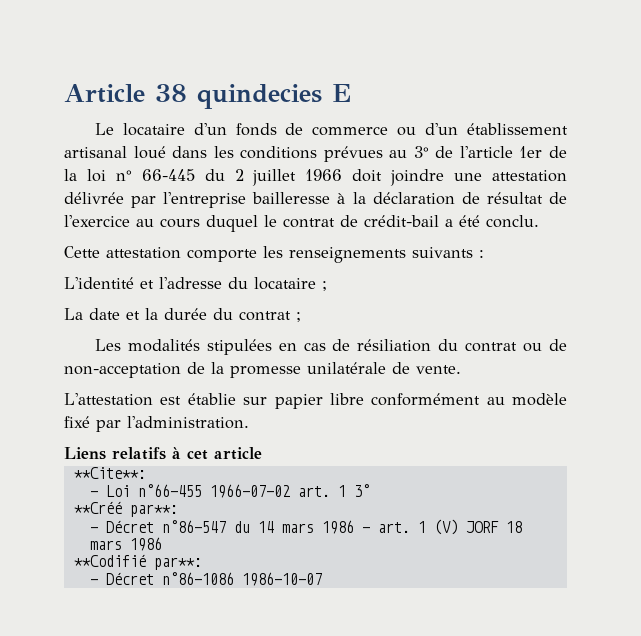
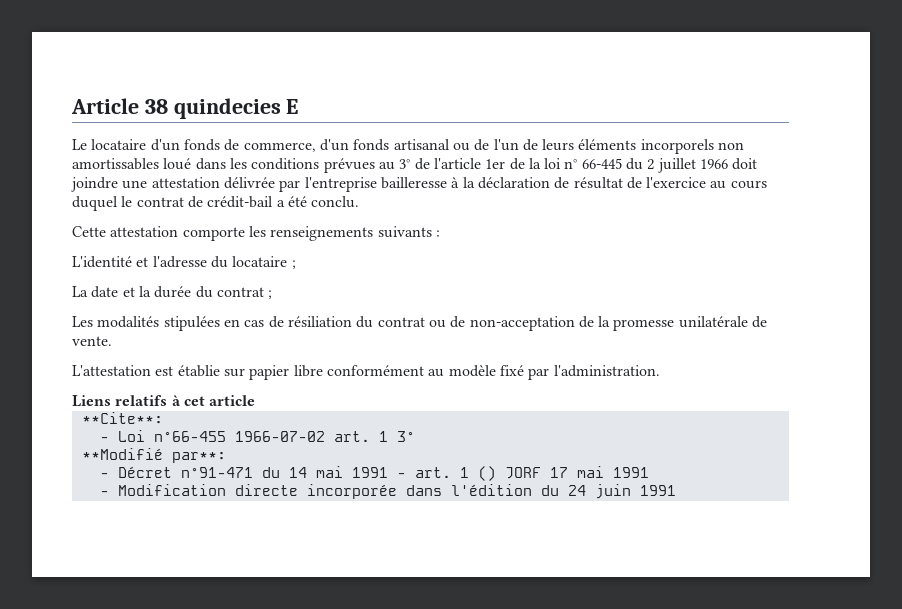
- Le locataire d'un fonds de commerce ou d'un établissement artisanal loué dans les conditions prévues au 3° de l'article 1er de la loi n° 66-445 du 2 juillet 1966 doit joindre une attestation délivrée par l'entreprise bailleresse à la déclaration de résultat de l'exercice au cours duquel le contrat de crédit-bail a été conclu.
+ Le locataire d'un fonds de commerce, d'un fonds artisanal ou de l'un de leurs éléments incorporels non amortissables loué dans les conditions prévues au 3° de l'article 1er de la loi n° 66-445 du 2 juillet 1966 doit joindre une attestation délivrée par l'entreprise bailleresse à la déclaration de résultat de l'exercice au cours duquel le contrat de crédit-bail a été conclu.
- **Créé par**:
- - Décret n°86-547 du 14 mars 1986 - art. 1 (V) JORF 18 mars 1986
- **Codifié par**:
- - Décret n°86-1086 1986-10-07
+ **Modifié par**:
+ - Décret n°91-471 du 14 mai 1991 - art. 1 () JORF 17 mai 1991
+ - Modification directe incorporée dans l'édition du 24 juin 1991

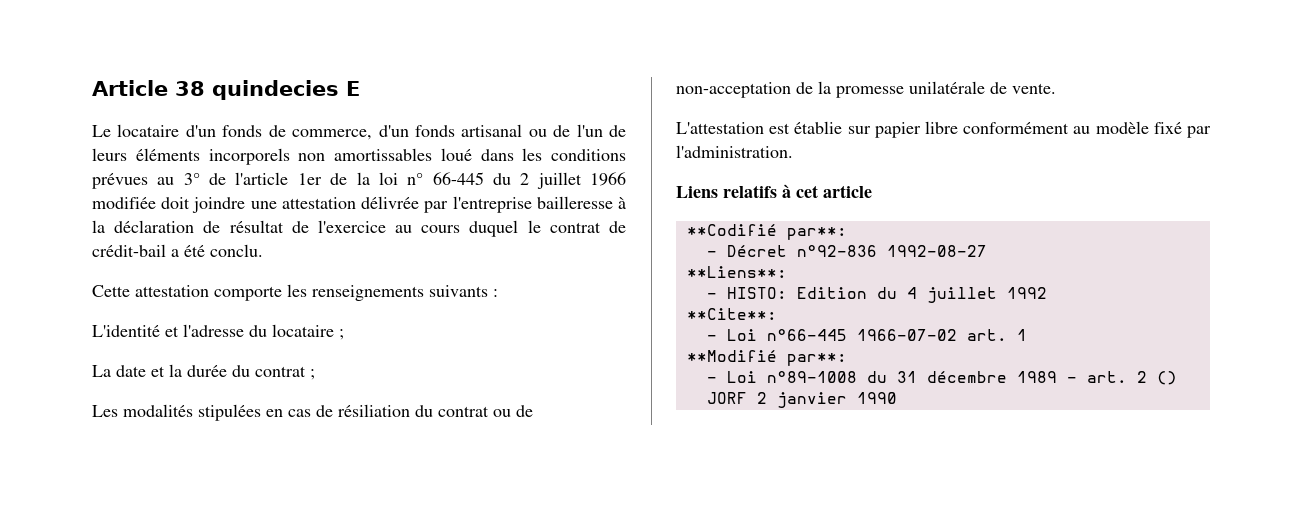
- Le locataire d'un fonds de commerce, d'un fonds artisanal ou de l'un de leurs éléments incorporels non amortissables loué dans les conditions prévues au 3° de l'article 1er de la loi n° 66-445 du 2 juillet 1966 doit joindre une attestation délivrée par l'entreprise bailleresse à la déclaration de résultat de l'exercice au cours duquel le contrat de crédit-bail a été conclu.
+ Le locataire d'un fonds de commerce, d'un fonds artisanal ou de l'un de leurs éléments incorporels non amortissables loué dans les conditions prévues au 3° de l'article 1er de la loi n° 66-445 du 2 juillet 1966 modifiée doit joindre une attestation délivrée par l'entreprise bailleresse à la déclaration de résultat de l'exercice au cours duquel le contrat de crédit-bail a été conclu.
+ **Codifié par**:
+ - Décret n°92-836 1992-08-27
+ **Liens**:
+ - HISTO: Edition du 4 juillet 1992
- - Loi n°66-455 1966-07-02 art. 1 3°
+ - Loi n°66-445 1966-07-02 art. 1
- - Décret n°91-471 du 14 mai 1991 - art. 1 () JORF 17 mai 1991
- - Modification directe incorporée dans l'édition du 24 juin 1991
+ - Loi n°89-1008 du 31 décembre 1989 - art. 2 () JORF 2 janvier 1990

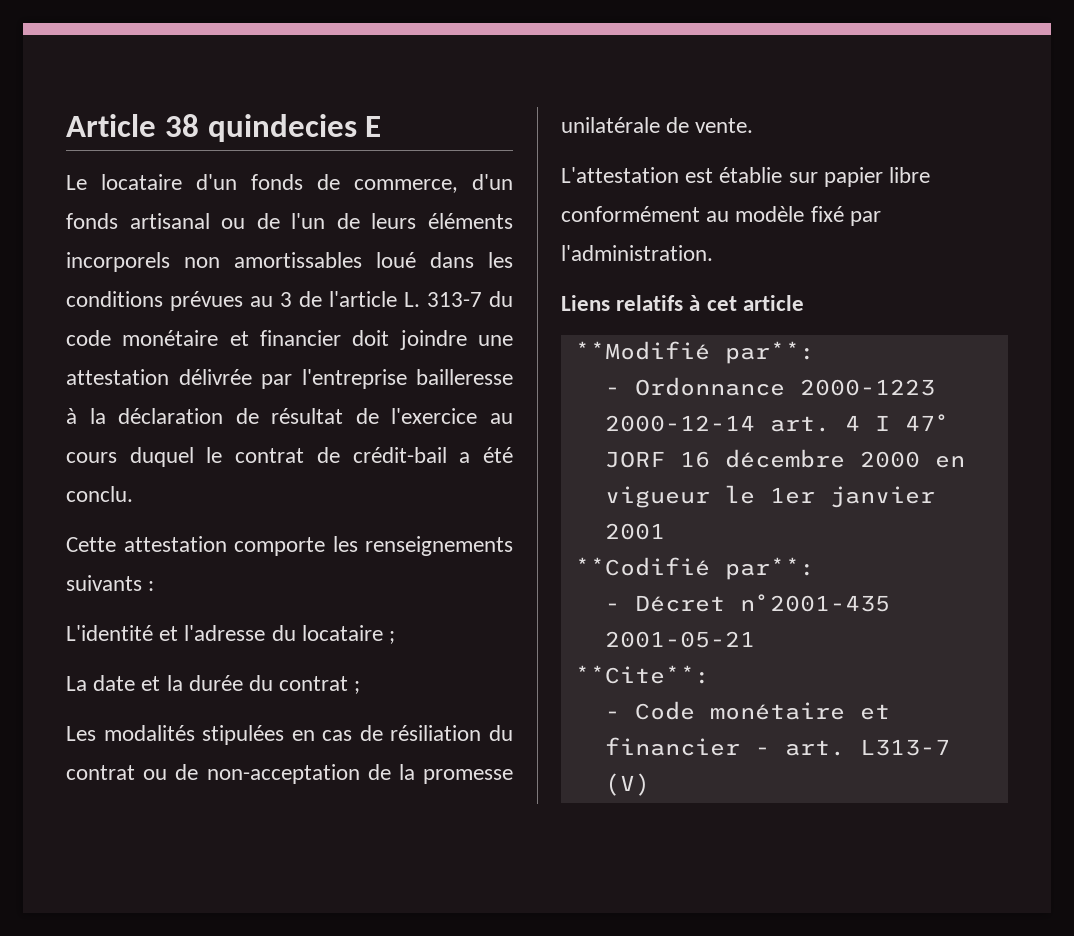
- Le locataire d'un fonds de commerce, d'un fonds artisanal ou de l'un de leurs éléments incorporels non amortissables loué dans les conditions prévues au 3° de l'article 1er de la loi n° 66-445 du 2 juillet 1966 modifiée doit joindre une attestation délivrée par l'entreprise bailleresse à la déclaration de résultat de l'exercice au cours duquel le contrat de crédit-bail a été conclu.
+ Le locataire d'un fonds de commerce, d'un fonds artisanal ou de l'un de leurs éléments incorporels non amortissables loué dans les conditions prévues au 3 de l'article L. 313-7 du code monétaire et financier doit joindre une attestation délivrée par l'entreprise bailleresse à la déclaration de résultat de l'exercice au cours duquel le contrat de crédit-bail a été conclu.
+ **Modifié par**:
+ - Ordonnance 2000-1223 2000-12-14 art. 4 I 47° JORF 16 décembre 2000 en vigueur le 1er janvier 2001
  **Codifié par**:
- - Décret n°92-836 1992-08-27
- **Liens**:
- - HISTO: Edition du 4 juillet 1992
+ - Décret n°2001-435 2001-05-21
  **Cite**:
- - Loi n°66-445 1966-07-02 art. 1
- **Modifié par**:
- - Loi n°89-1008 du 31 décembre 1989 - art. 2 () JORF 2 janvier 1990
+ - Code monétaire et financier - art. L313-7 (V)

